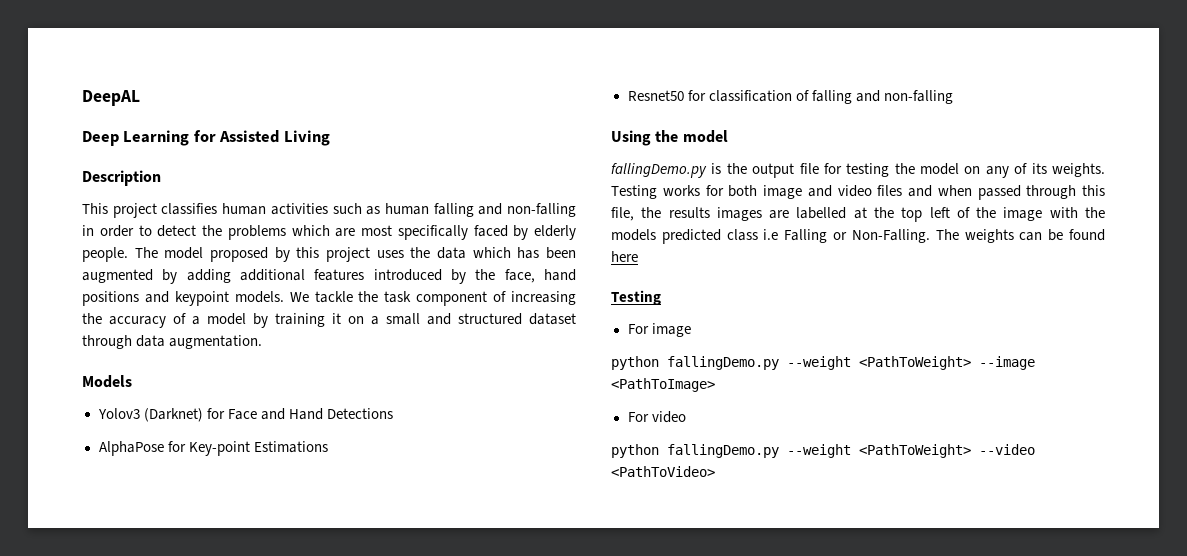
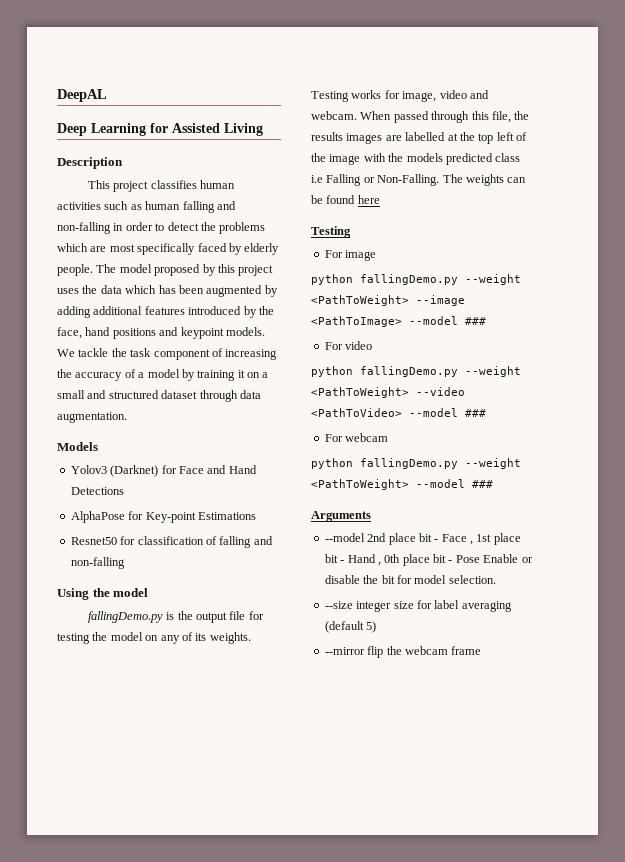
- Testing works for both image and video files and when passed through this file, the results images are labelled at the top left of the image with the models predicted class i.e Falling or Non-Falling.
+ Testing works for image, video and webcam. When passed through this file, the results images are labelled at the top left of the image with the models predicted class i.e Falling or Non-Falling.
- python fallingDemo.py --weight <PathToWeight> --image <PathToImage>
+ python fallingDemo.py --weight <PathToWeight> --image <PathToImage> --model ###
- python fallingDemo.py --weight <PathToWeight> --video <PathToVideo>
+ python fallingDemo.py --weight <PathToWeight> --video <PathToVideo> --model ###
+ For webcam
+ python fallingDemo.py --weight <PathToWeight> --model ###
+ Arguments
+ --model 2nd place bit - Face , 1st place bit - Hand , 0th place bit - Pose Enable or disable the bit for model selection.
+ --size integer size for label averaging (default 5)
+ --mirror flip the webcam frame

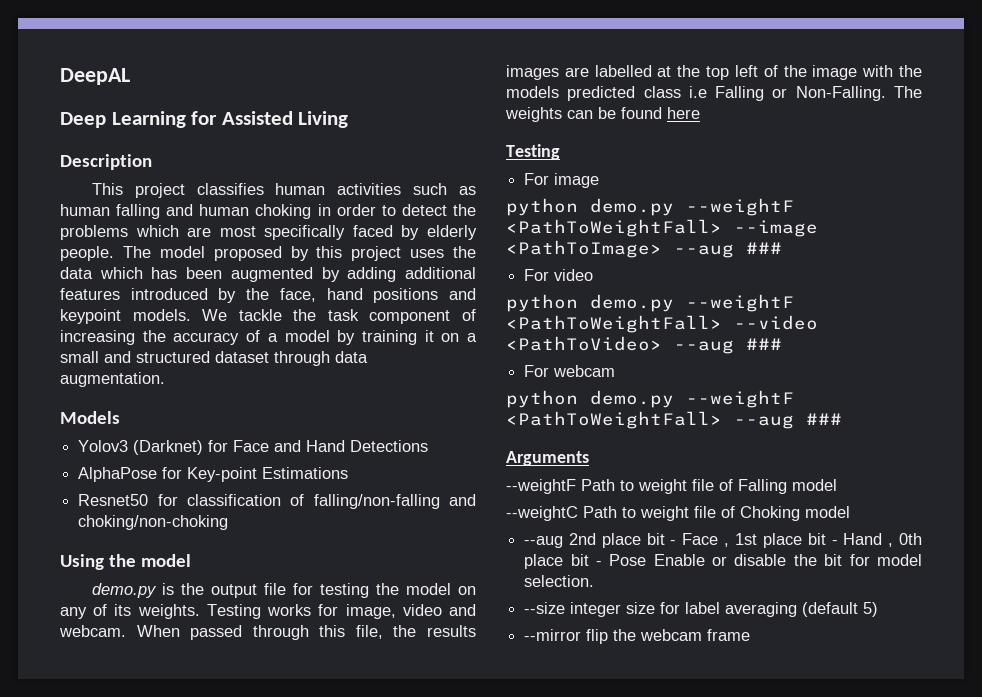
- This project classifies human activities such as human falling and non-falling in order to detect the problems which are most specifically faced by elderly people.
+ This project classifies human activities such as human falling and human choking in order to detect the problems which are most specifically faced by elderly people.
- Resnet50 for classification of falling and non-falling
+ Resnet50 for classification of falling/non-falling and choking/non-choking
- fallingDemo.py is the output file for testing the model on any of its weights.
+ demo.py is the output file for testing the model on any of its weights.
- python fallingDemo.py --weight <PathToWeight> --image <PathToImage> --model ###
+ python demo.py --weightF <PathToWeightFall> --image <PathToImage> --aug ###
- python fallingDemo.py --weight <PathToWeight> --video <PathToVideo> --model ###
+ python demo.py --weightF <PathToWeightFall> --video <PathToVideo> --aug ###
- python fallingDemo.py --weight <PathToWeight> --model ###
+ python demo.py --weightF <PathToWeightFall> --aug ###
  Arguments
- --model 2nd place bit - Face , 1st place bit - Hand , 0th place bit - Pose Enable or disable the bit for model selection.
+ --weightF Path to weight file of Falling model
+ --weightC Path to weight file of Choking model
+ --aug 2nd place bit - Face , 1st place bit - Hand , 0th place bit - Pose Enable or disable the bit for model selection.

